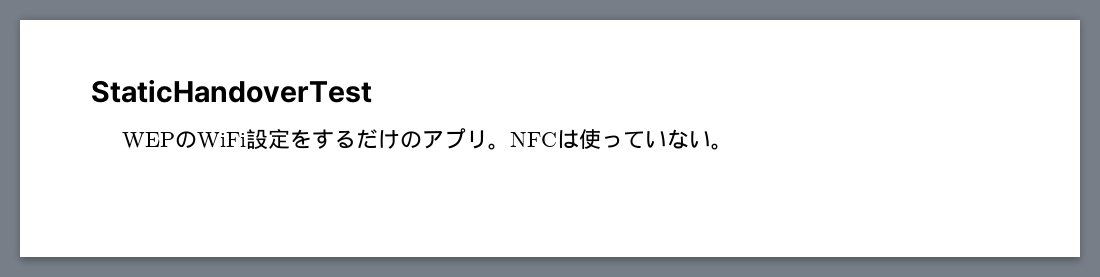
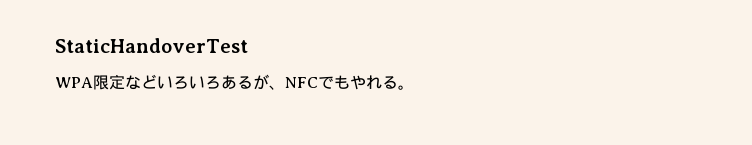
- WEPのWiFi設定をするだけのアプリ。NFCは使っていない。
+ WPA限定などいろいろあるが、NFCでもやれる。

